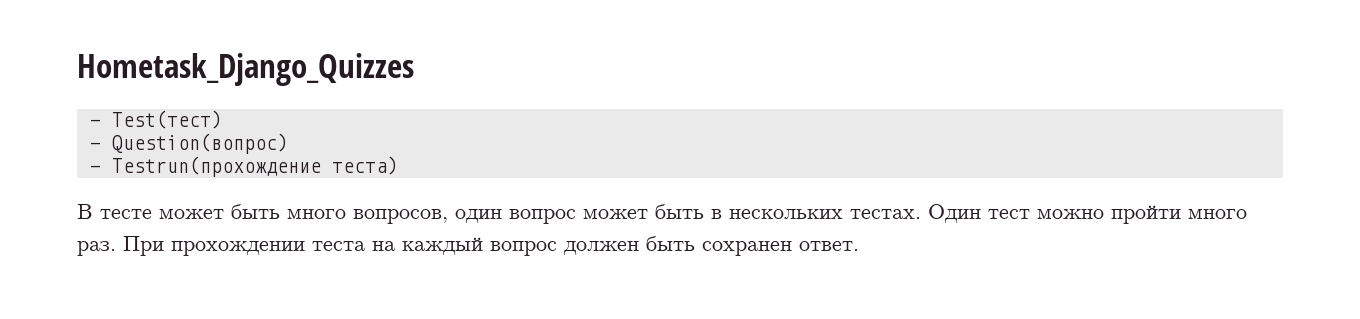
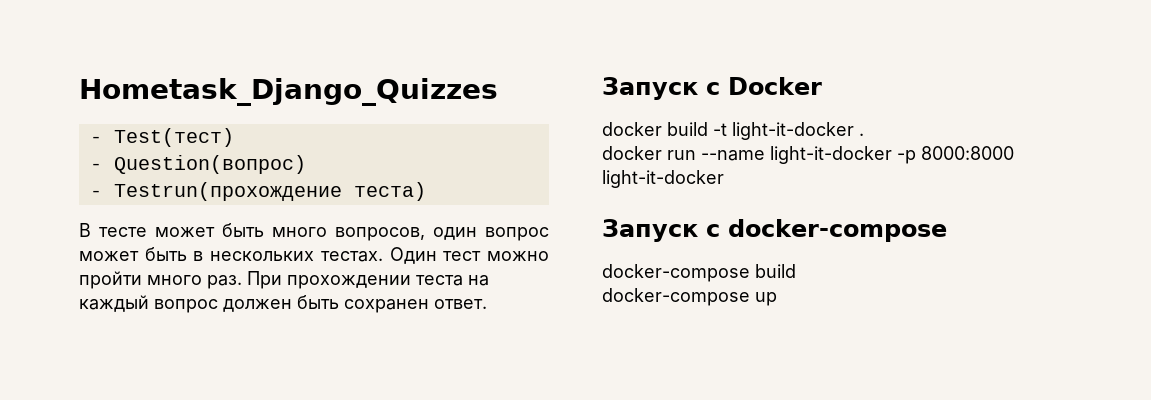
+ Запуск с Docker
+ docker build -t light-it-docker .
+ docker run --name light-it-docker -p 8000:8000 light-it-docker
+ Запуск с docker-compose
+ docker-compose build
+ docker-compose up

